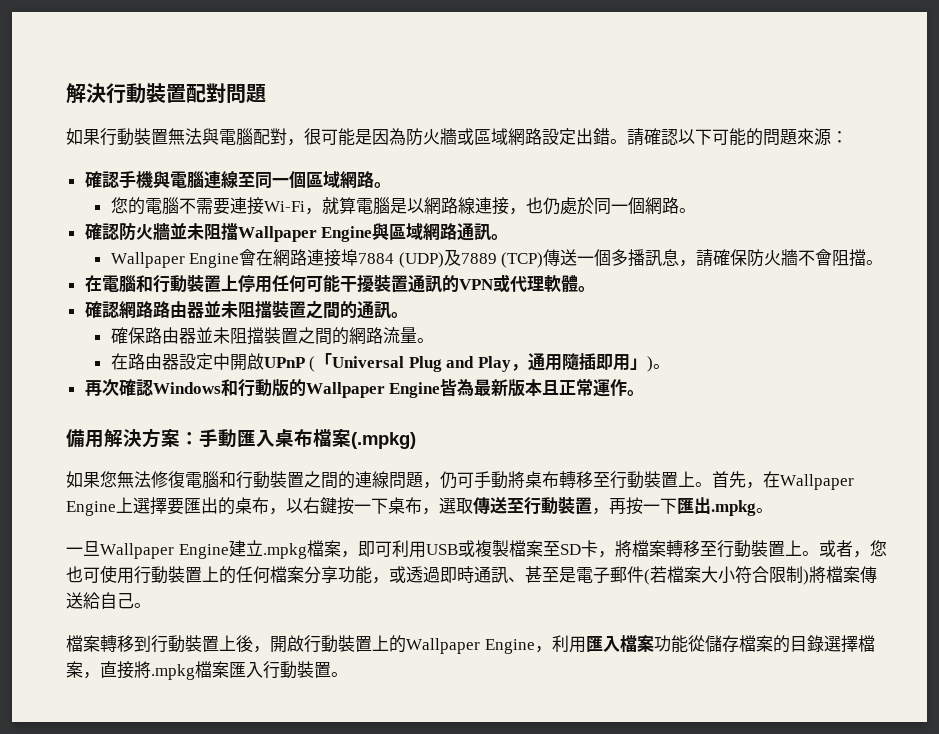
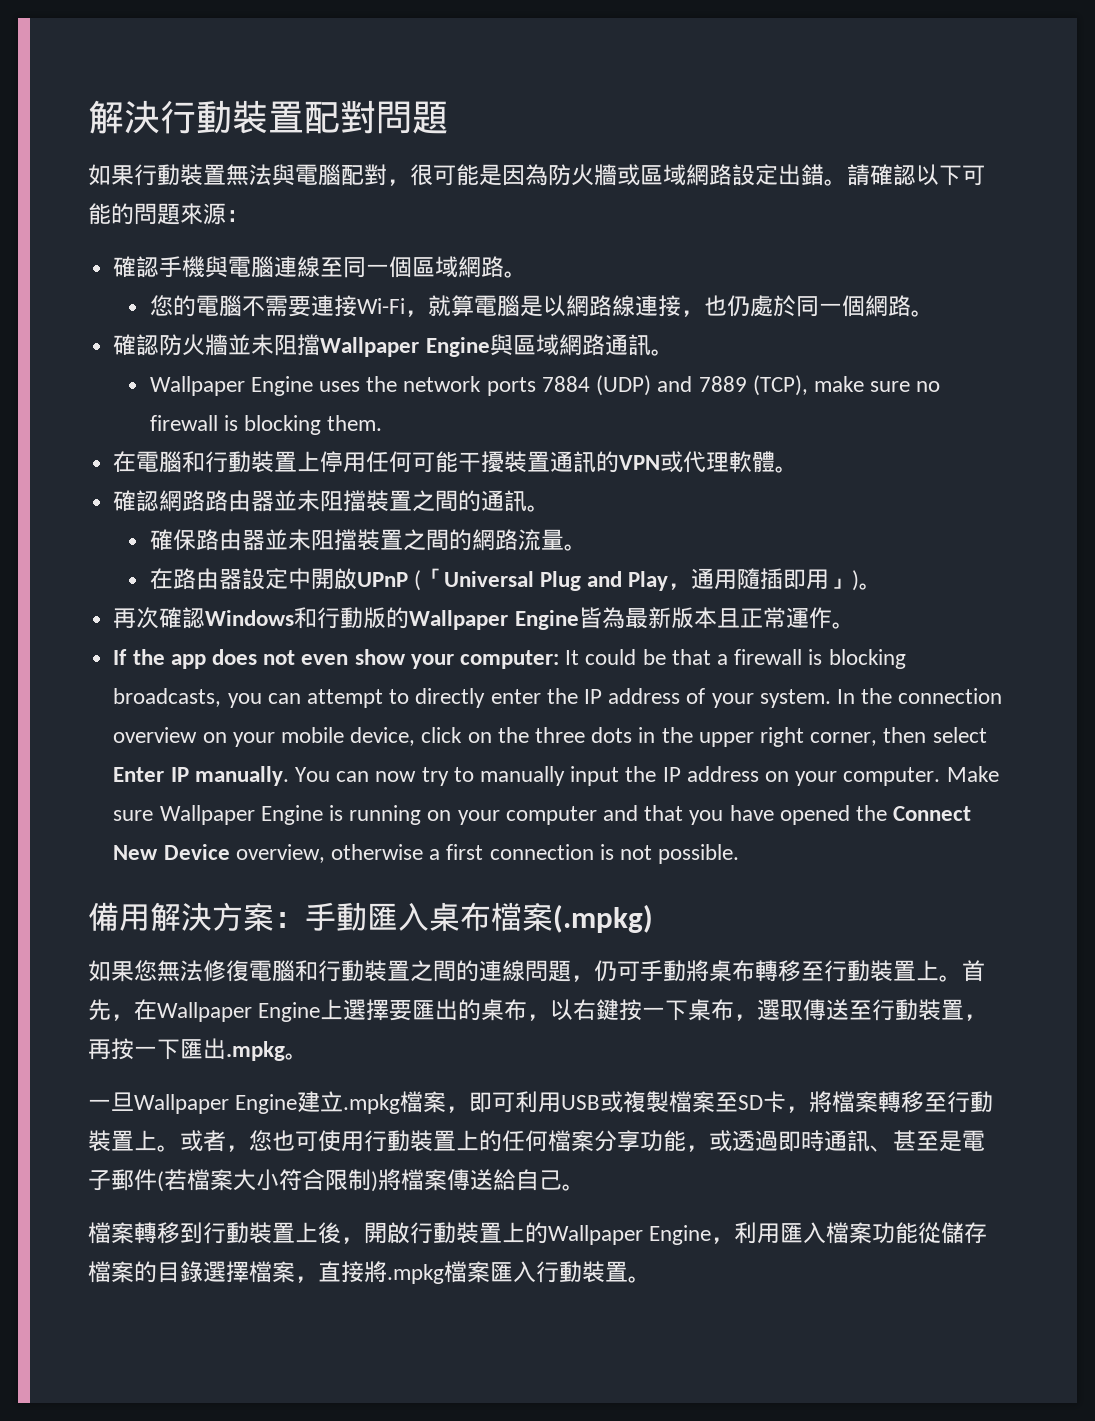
- Wallpaper Engine會在網路連接埠7884 (UDP)及7889 (TCP)傳送一個多播訊息，請確保防火牆不會阻擋。
+ Wallpaper Engine uses the network ports 7884 (UDP) and 7889 (TCP), make sure no firewall is blocking them.
+ If the app does not even show your computer: It could be that a firewall is blocking broadcasts, you can attempt to directly enter the IP address of your system. In the connection overview on your mobile device, click on the three dots in the upper right corner, then select Enter IP manually. You can now try to manually input the IP address on your computer. Make sure Wallpaper Engine is running on your computer and that you have opened the Connect New Device overview, otherwise a first connection is not possible.

